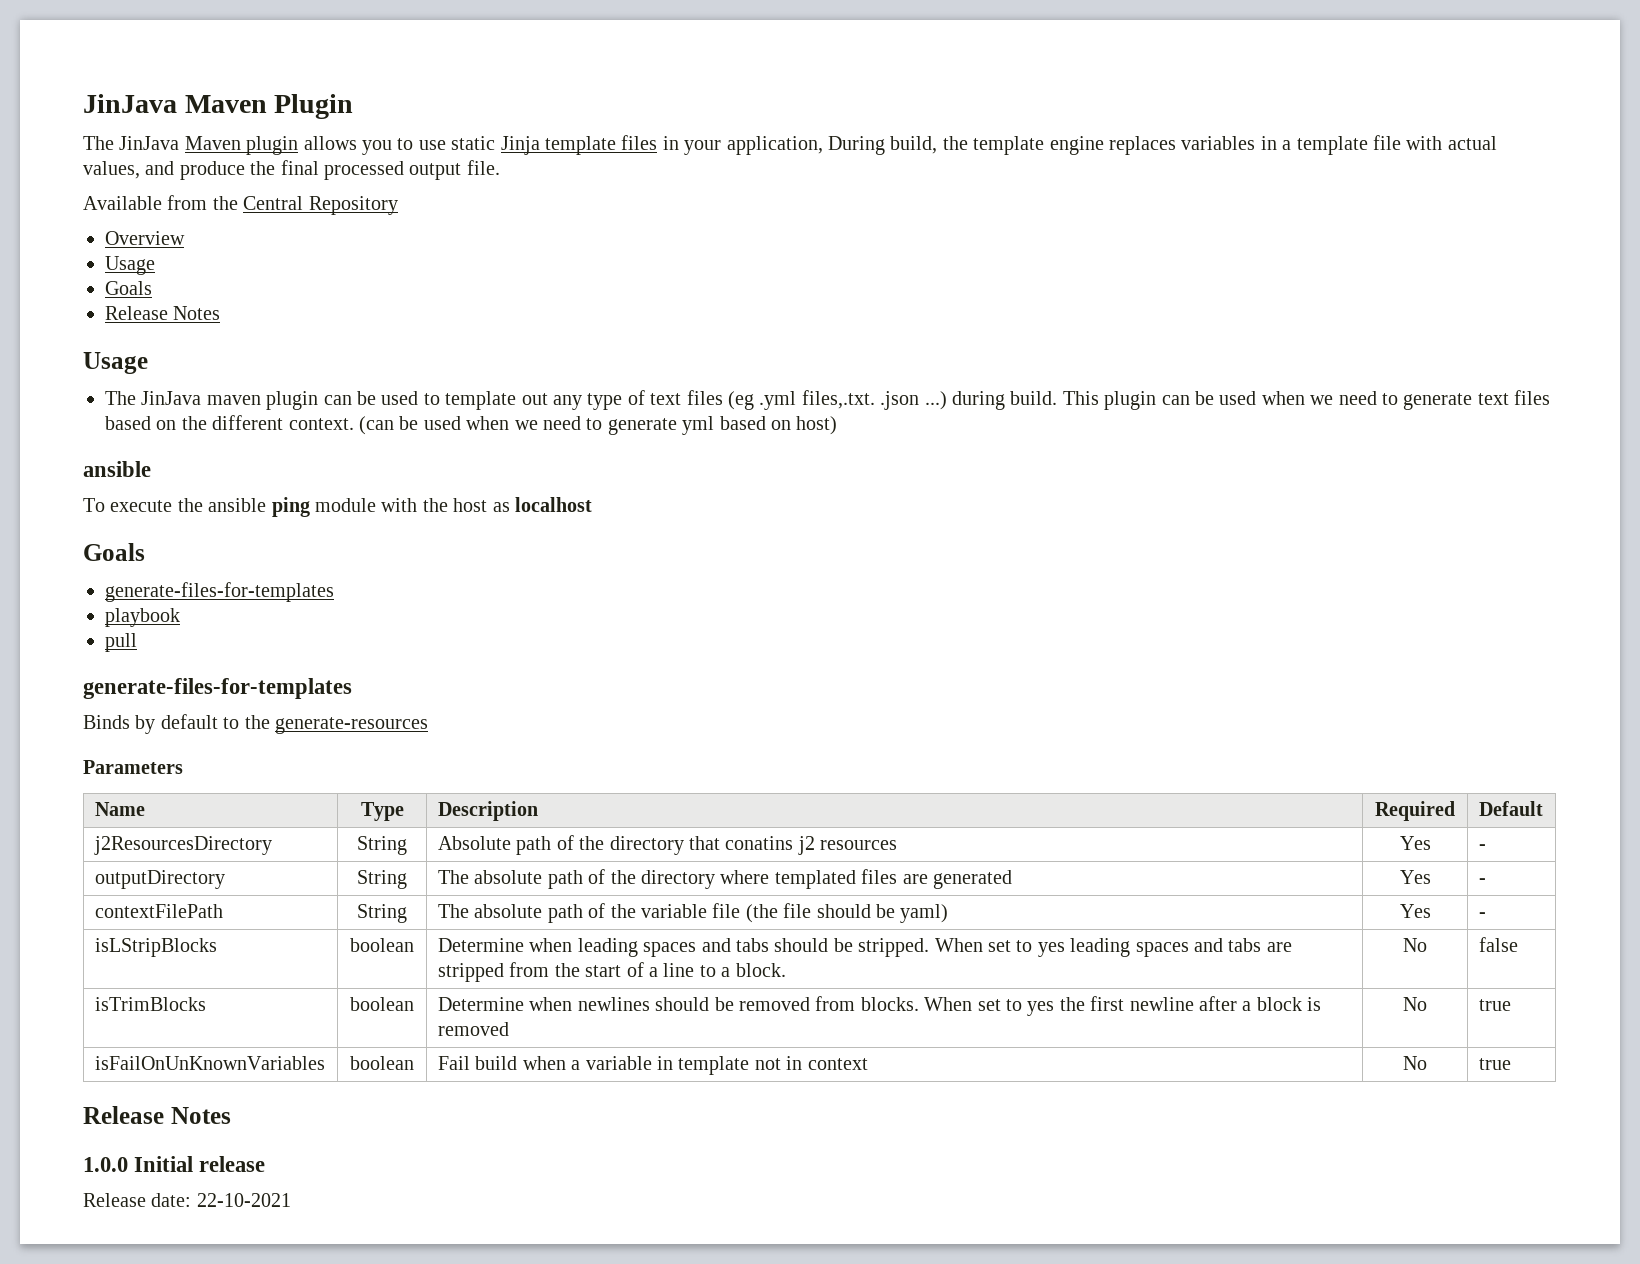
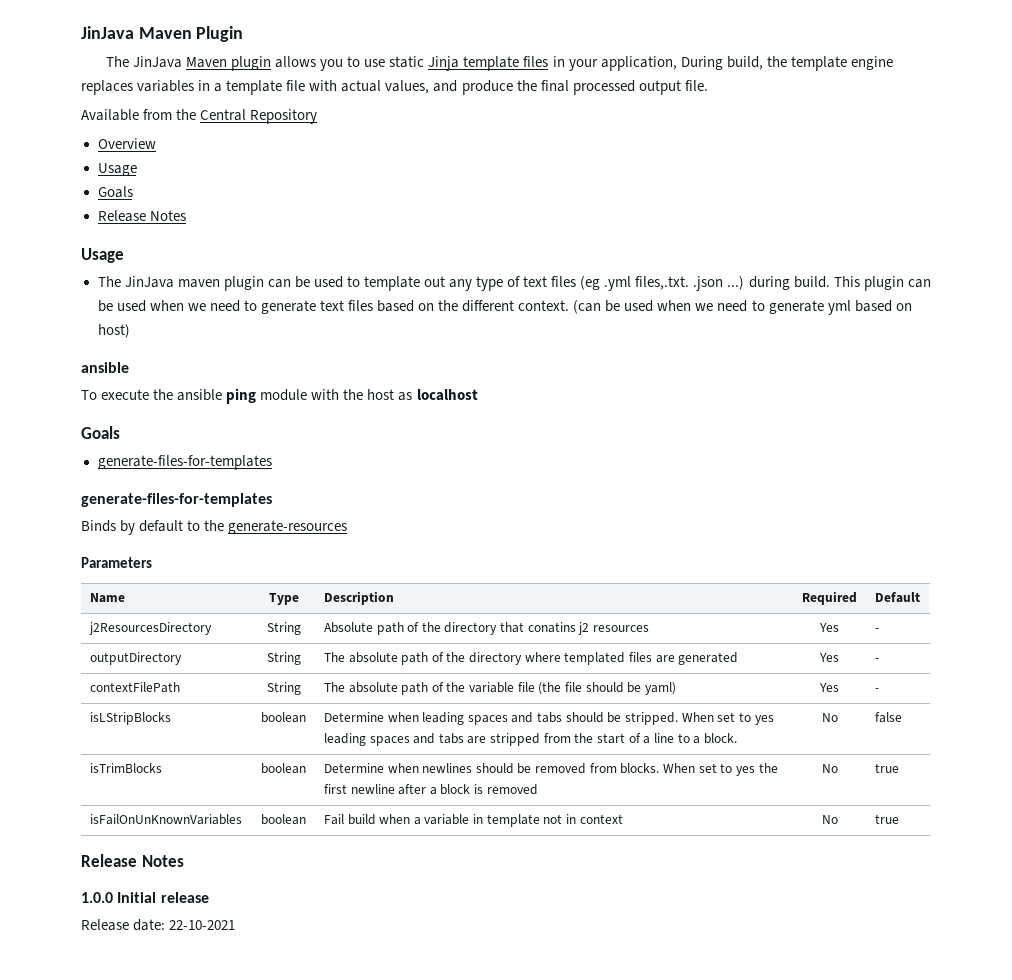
- playbook
- pull

